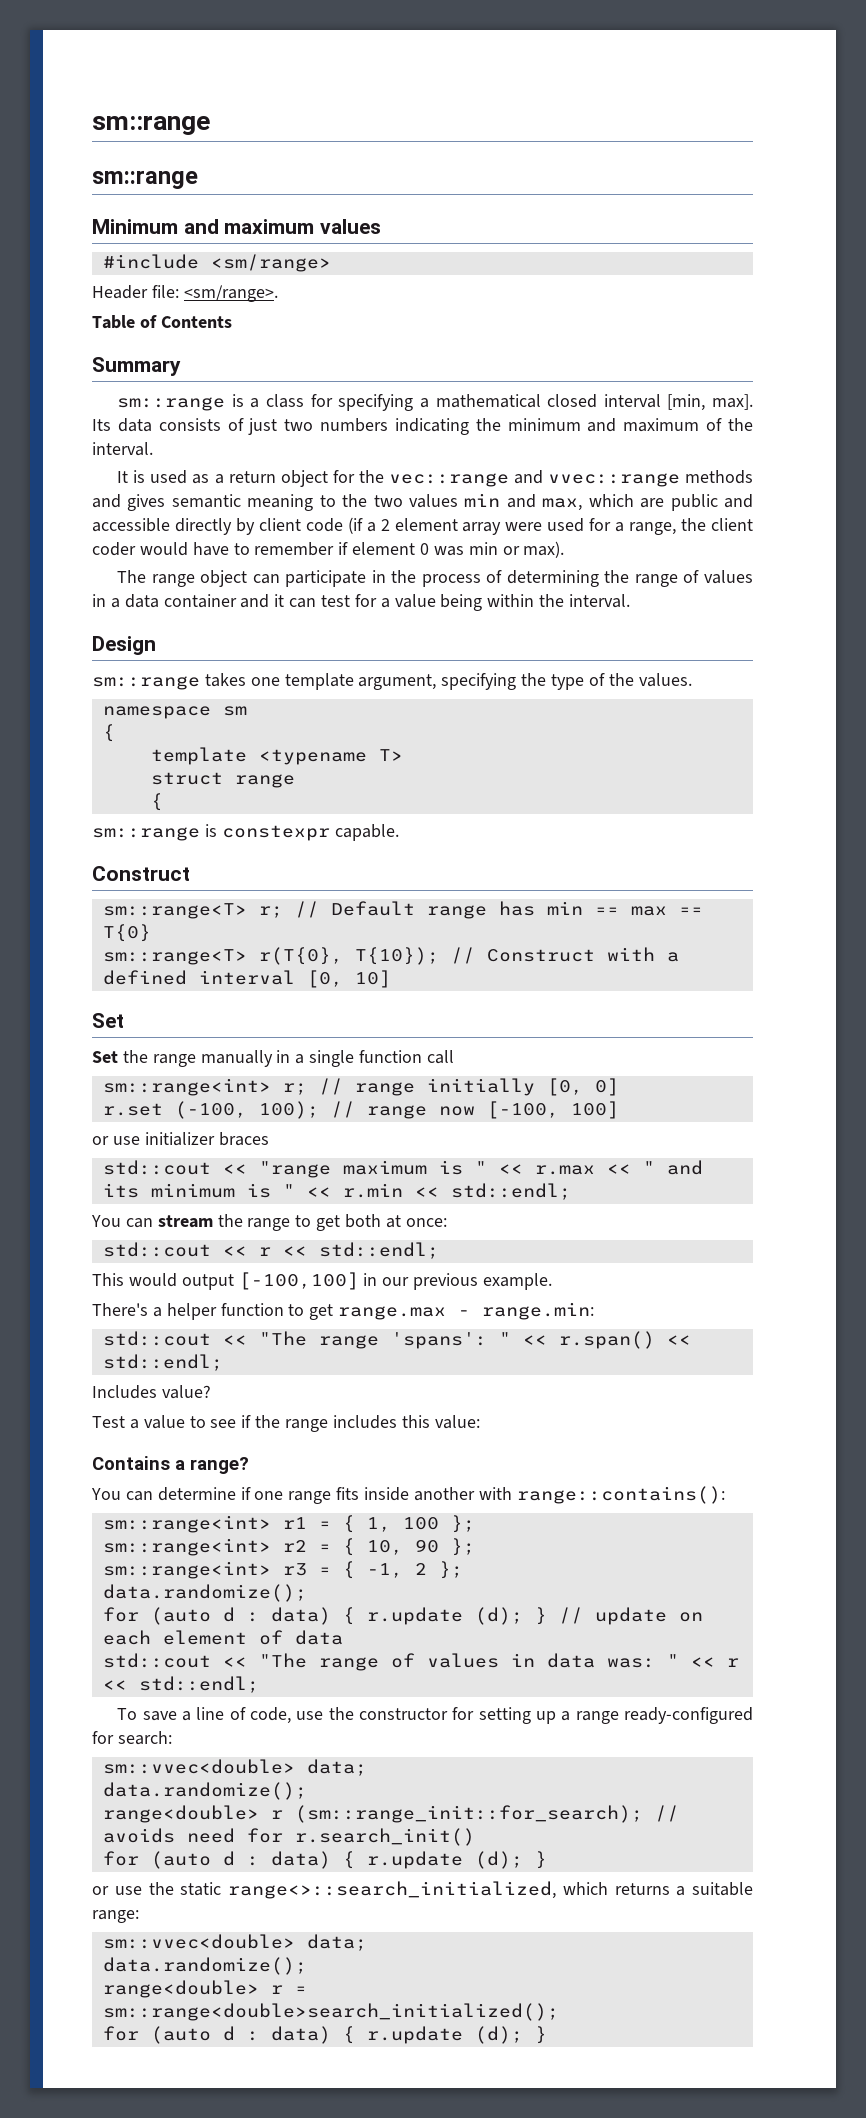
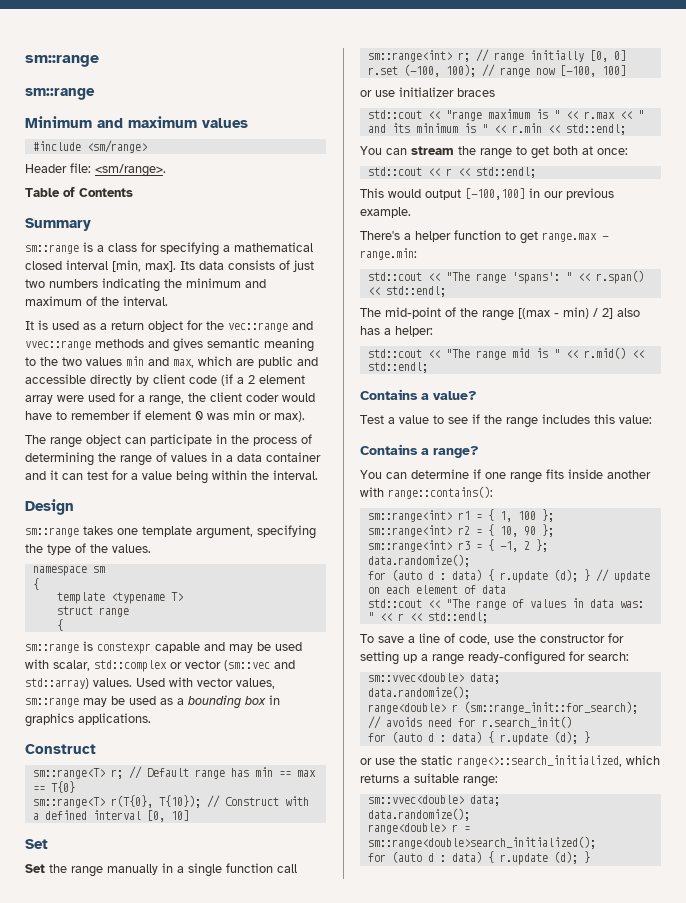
- sm::range is constexpr capable.
+ sm::range is constexpr capable and may be used with scalar, std::complex or vector (sm::vec and std::array) values. Used with vector values, sm::range may be used as a bounding box in graphics applications.
- Includes value?
+ The mid-point of the range [(max - min) / 2] also has a helper:
+ std::cout << "The range mid is " << r.mid() << std::endl;
+ Contains a value?

